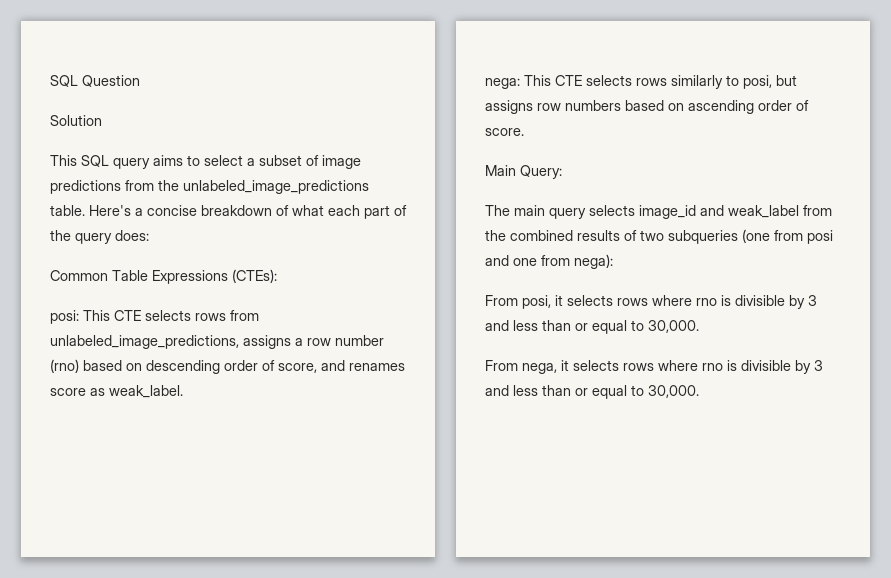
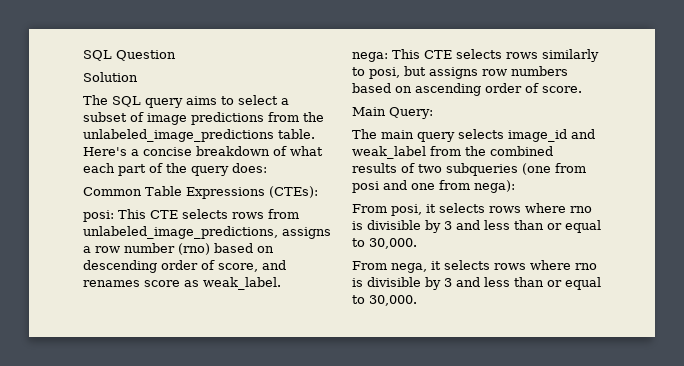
- This SQL query aims to select a subset of image predictions from the unlabeled_image_predictions table.
+ The SQL query aims to select a subset of image predictions from the unlabeled_image_predictions table.

